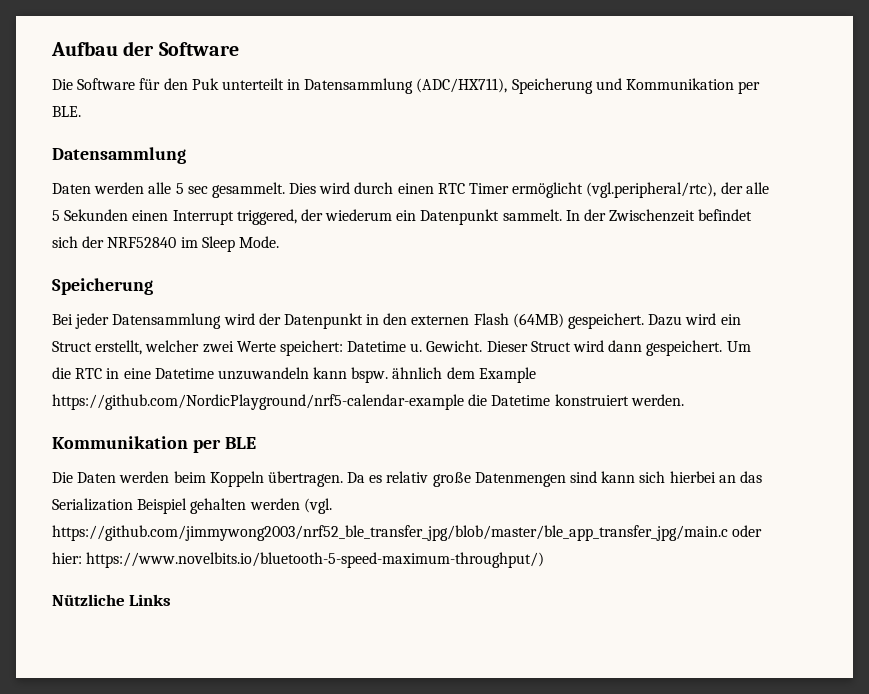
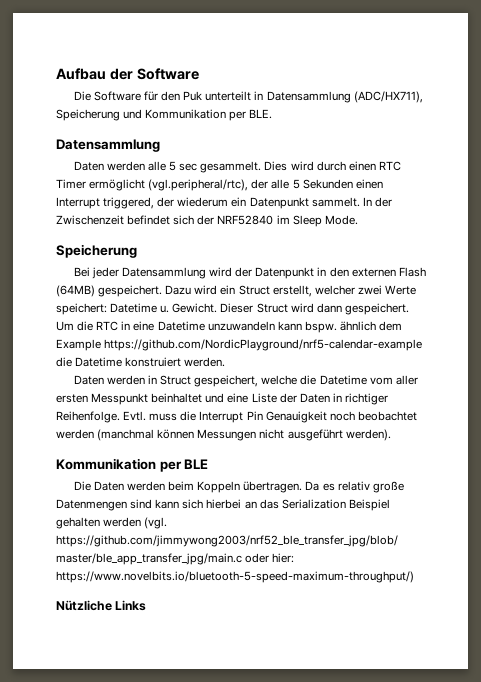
+ Daten werden in Struct gespeichert, welche die Datetime vom aller ersten Messpunkt beinhaltet und eine Liste der Daten in richtiger Reihenfolge. Evtl. muss die Interrupt Pin Genauigkeit noch beobachtet werden (manchmal können Messungen nicht ausgeführt werden).

